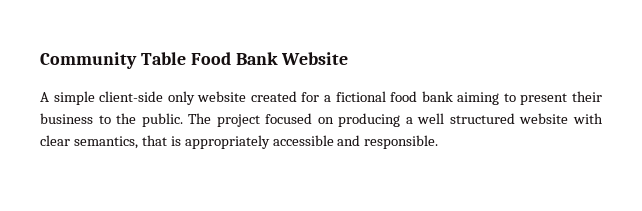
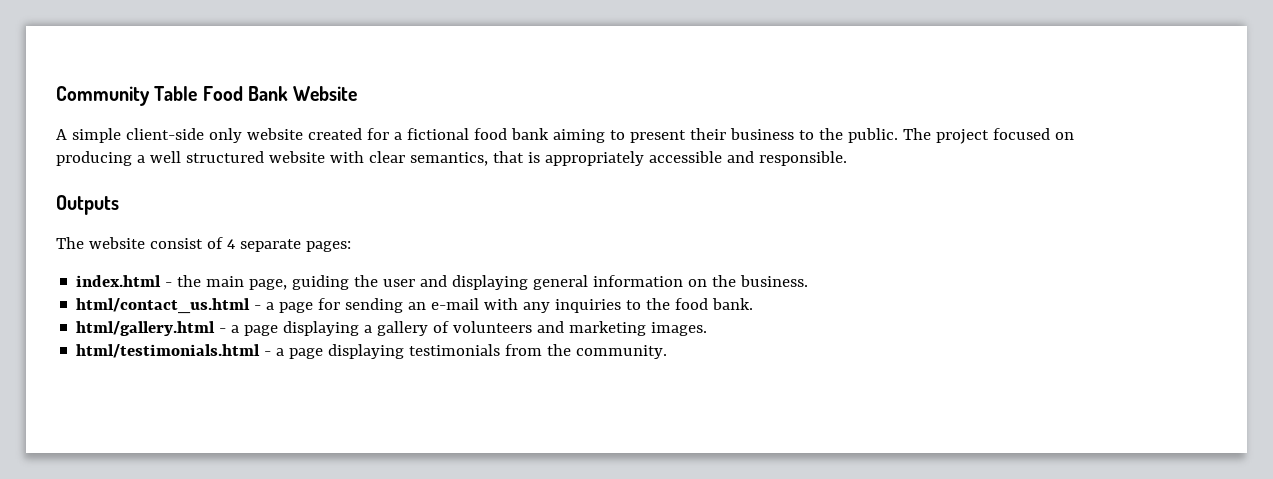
+ Outputs
+ The website consist of 4 separate pages:
+ index.html - the main page, guiding the user and displaying general information on the business.
+ html/contact_us.html - a page for sending an e-mail with any inquiries to the food bank.
+ html/gallery.html - a page displaying a gallery of volunteers and marketing images.
+ html/testimonials.html - a page displaying testimonials from the community.

